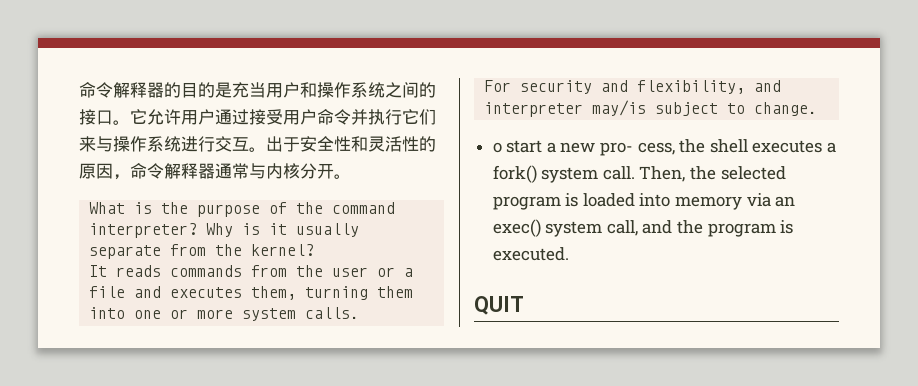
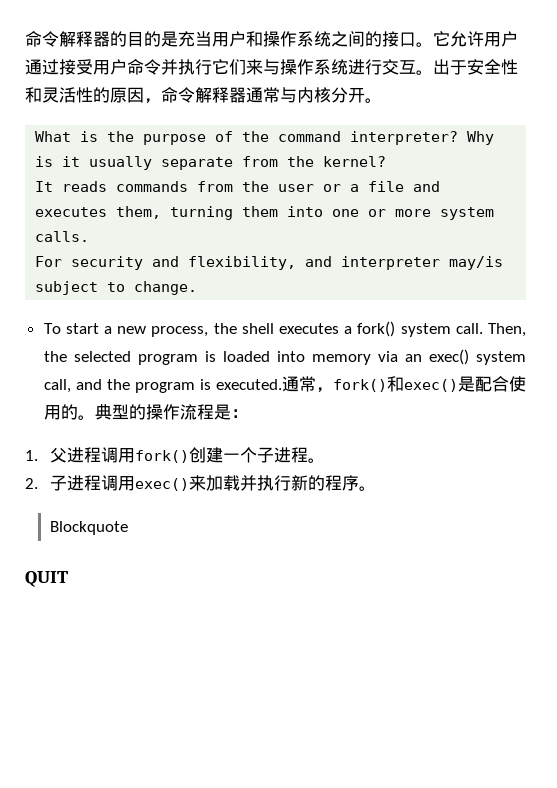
- o start a new pro- cess, the shell executes a fork() system call.
+ To start a new process, the shell executes a fork() system call.
+ 通常，fork()和exec()是配合使用的。典型的操作流程是：
+ 1.父进程调用fork()创建一个子进程。
+ 2.子进程调用exec()来加载并执行新的程序。
+ Blockquote

